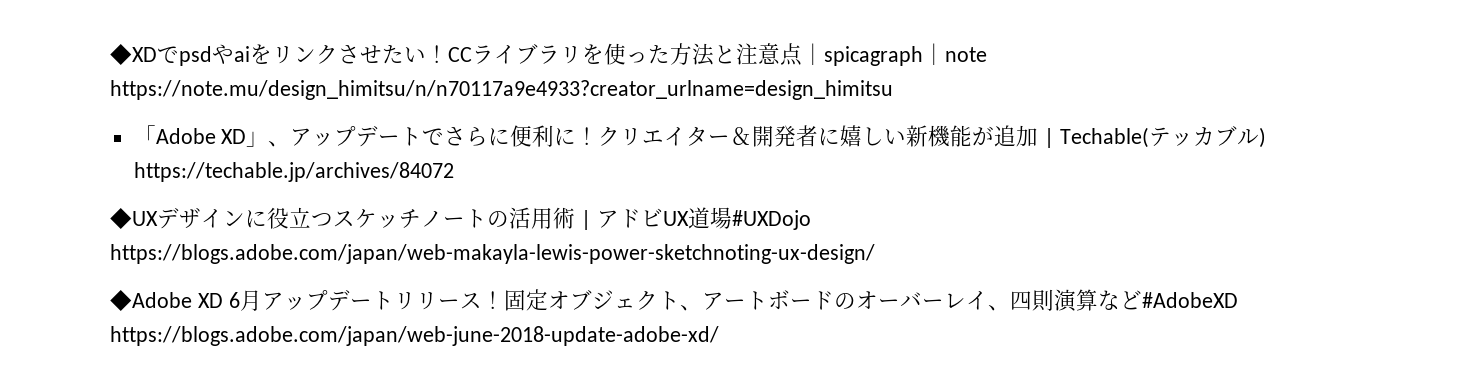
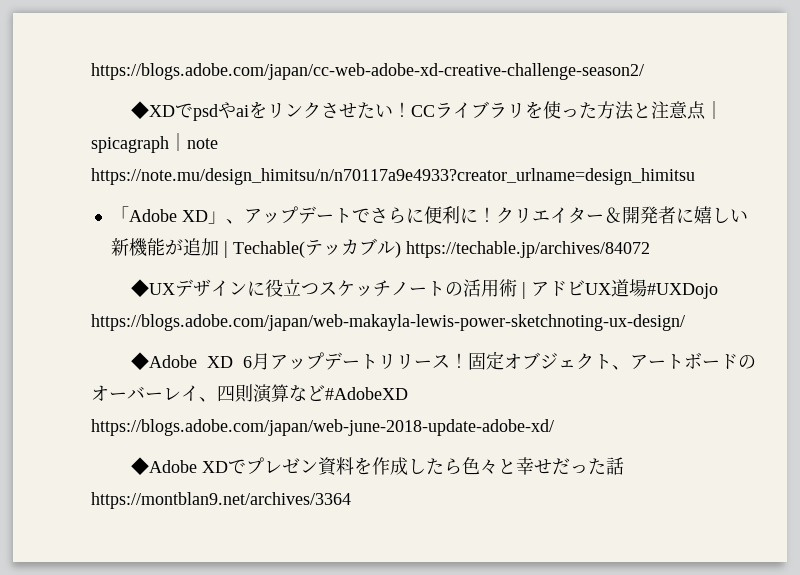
+ https://blogs.adobe.com/japan/cc-web-adobe-xd-creative-challenge-season2/
+ ◆Adobe XDでプレゼン資料を作成したら色々と幸せだった話https://montblan9.net/archives/3364

